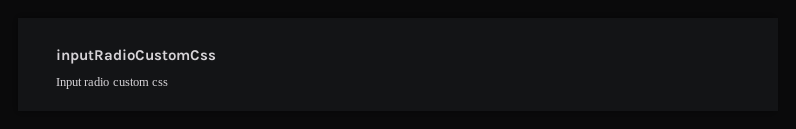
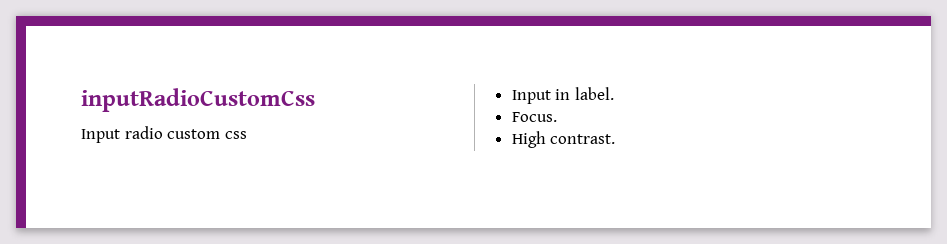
+ Input in label.
+ Focus.
+ High contrast.

